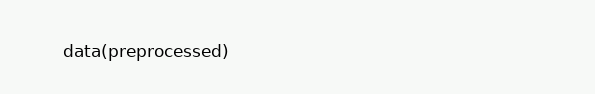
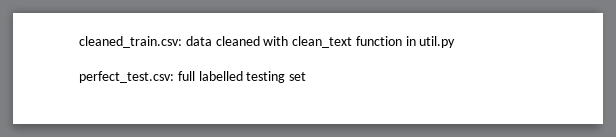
- data(preprocessed)
+ cleaned_train.csv: data cleaned with clean_text function in util.py
+ perfect_test.csv: full labelled testing set

